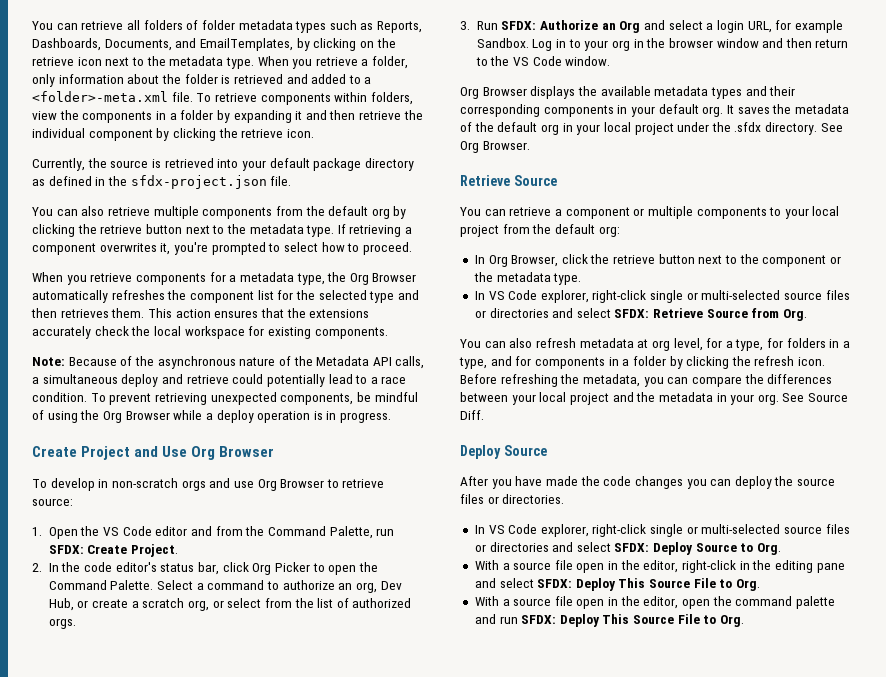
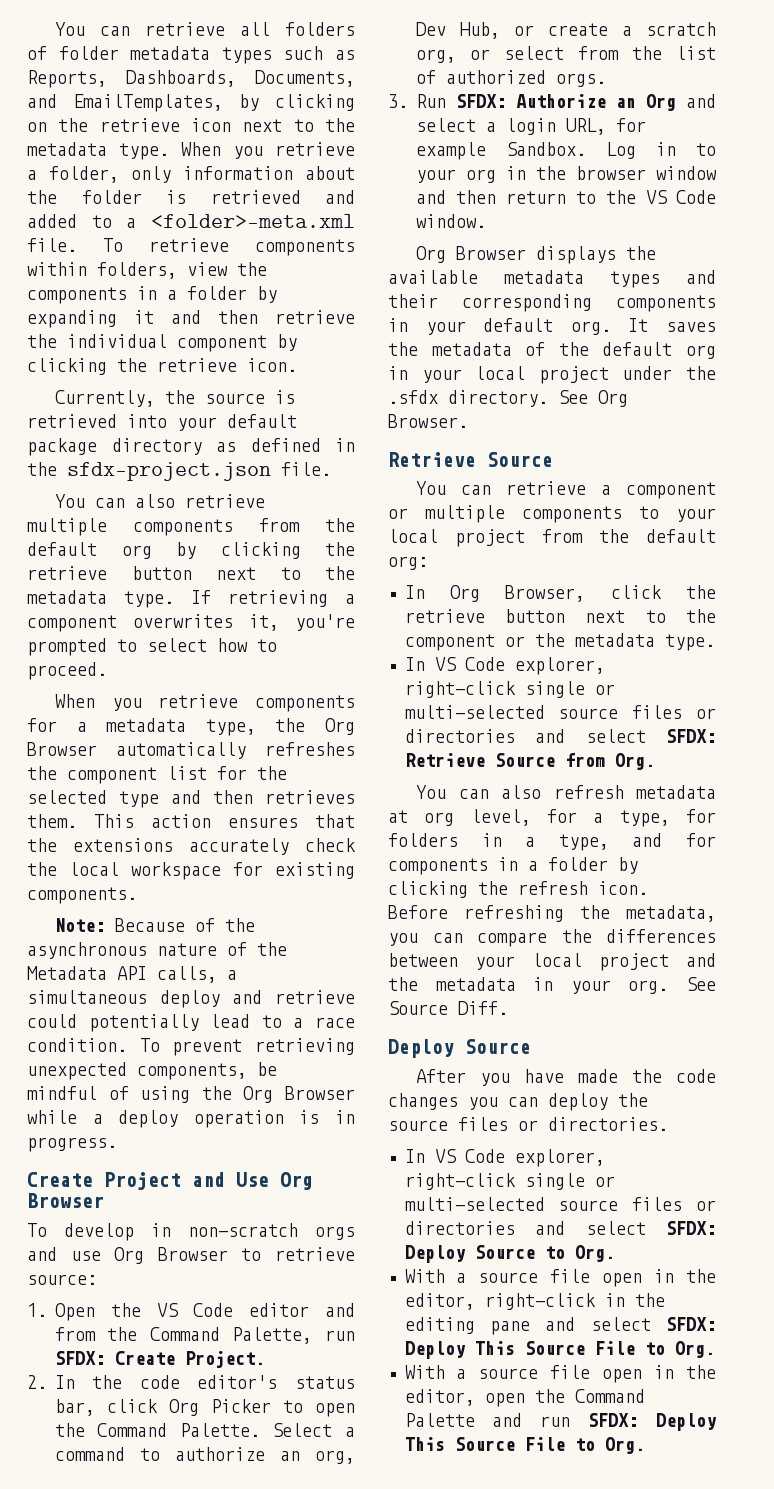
- With a source file open in the editor, open the command palette and run SFDX: Deploy This Source File to Org.
+ With a source file open in the editor, open the Command Palette and run SFDX: Deploy This Source File to Org.

